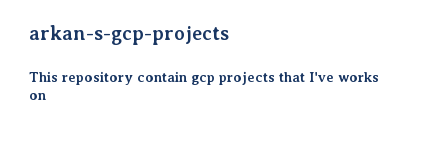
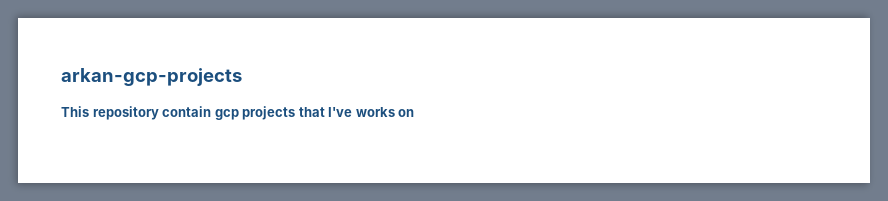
- arkan-s-gcp-projects
+ arkan-gcp-projects

